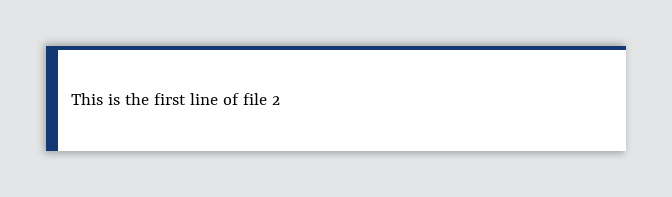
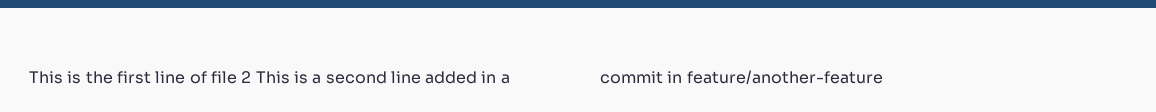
- This is the first line of file 2
+ This is the first line of file 2 This is a second line added in a commit in feature/another-feature

